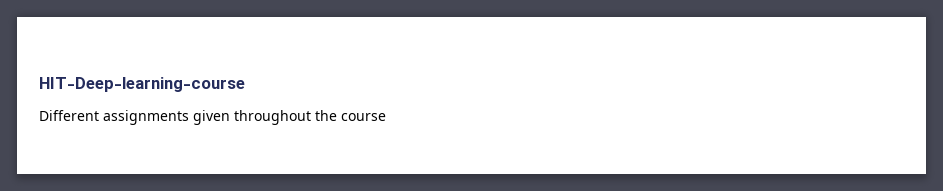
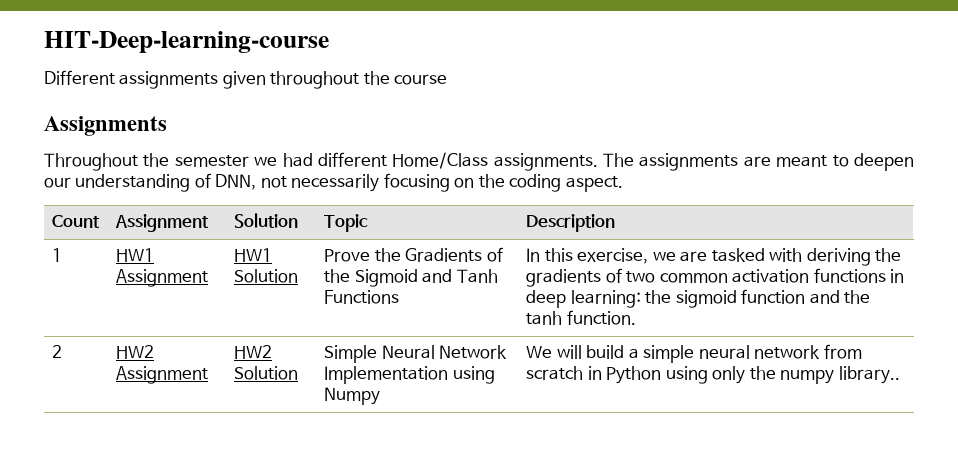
+ Assignments
+ Throughout the semester we had different Home/Class assignments. The assignments are meant to deepen our understanding of DNN, not necessarily focusing on the coding aspect.
+ Count | Assignment | Solution | Topic | Description
+ 1 | HW1 Assignment | HW1 Solution | Prove the Gradients of the Sigmoid and Tanh Functions | In this exercise, we are tasked with deriving the gradients of two common activation functions in deep learning: the sigmoid function and the tanh function.
+ 2 | HW2 Assignment | HW2 Solution | Simple Neural Network Implementation using Numpy | We will build a simple neural network from scratch in Python using only the numpy library..

